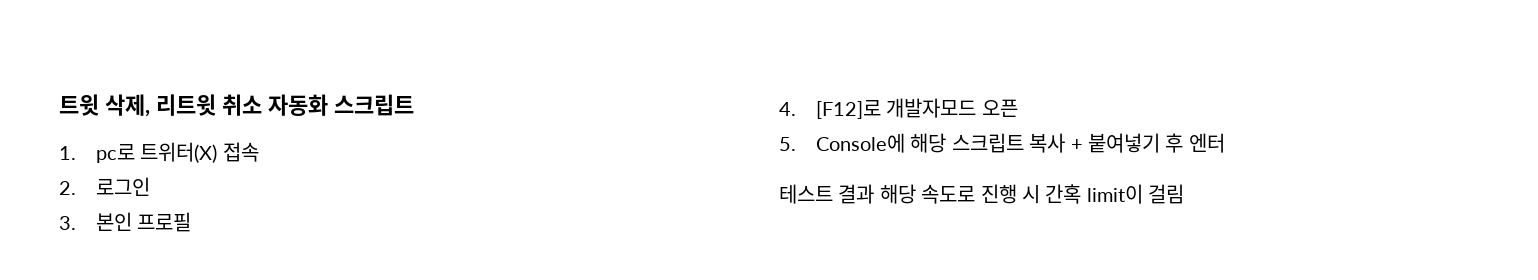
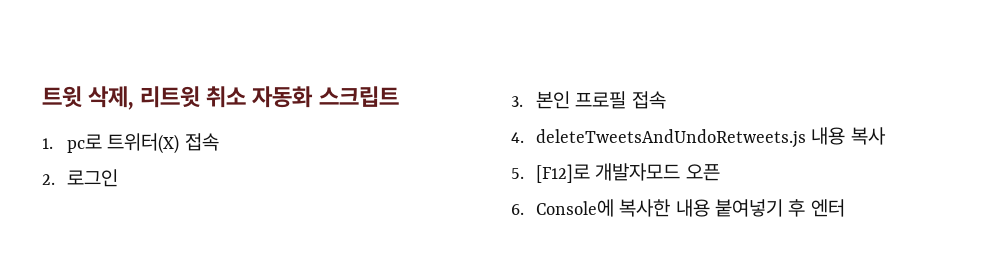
- 3. 본인 프로필
- 4. [F12]로 개발자모드 오픈
- 5. Console에 해당 스크립트 복사 + 붙여넣기 후 엔터
- 테스트 결과 해당 속도로 진행 시 간혹 limit이 걸림
+ 3. 본인 프로필 접속
+ 4. deleteTweetsAndUndoRetweets.js 내용 복사
+ 5. [F12]로 개발자모드 오픈
+ 6. Console에 복사한 내용 붙여넣기 후 엔터

